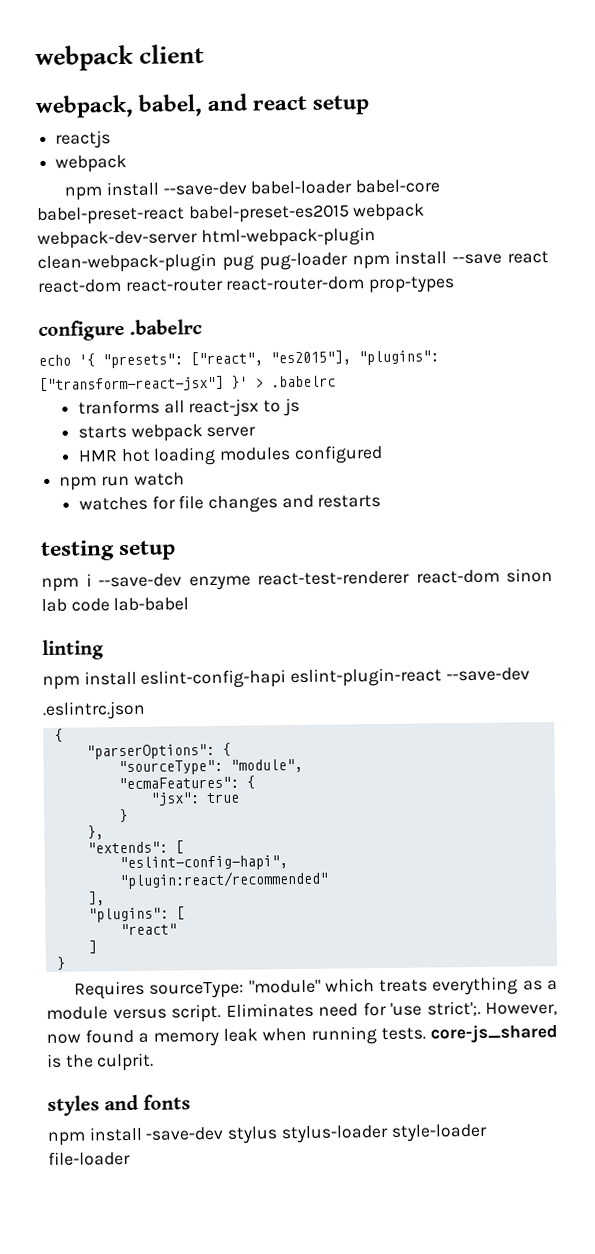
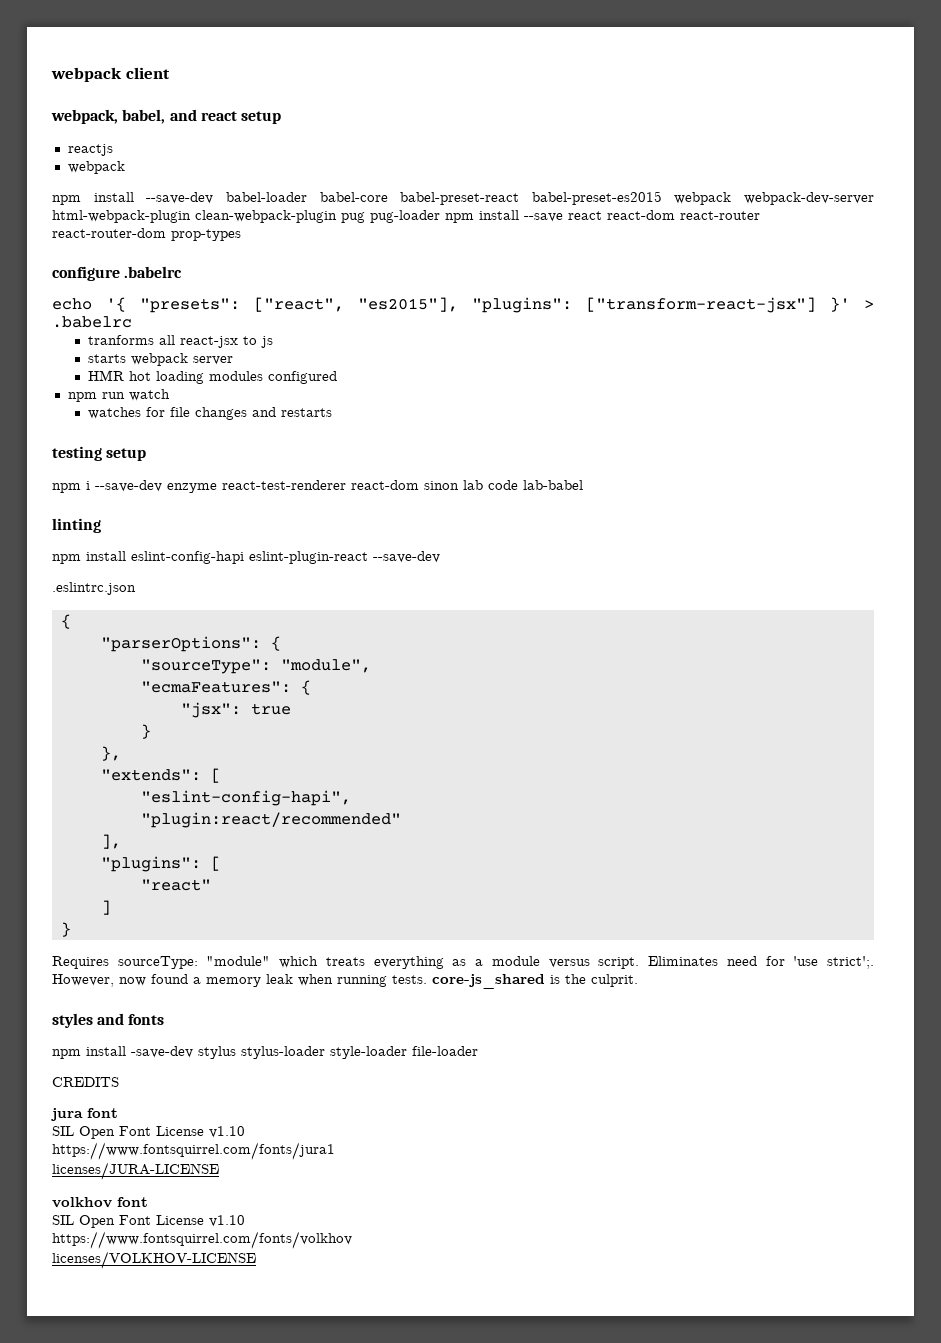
+ CREDITS
+ jura font
+ SIL Open Font License v1.10
+ https://www.fontsquirrel.com/fonts/jura1
+ licenses/JURA-LICENSE
+ volkhov font
+ SIL Open Font License v1.10
+ https://www.fontsquirrel.com/fonts/volkhov
+ licenses/VOLKHOV-LICENSE

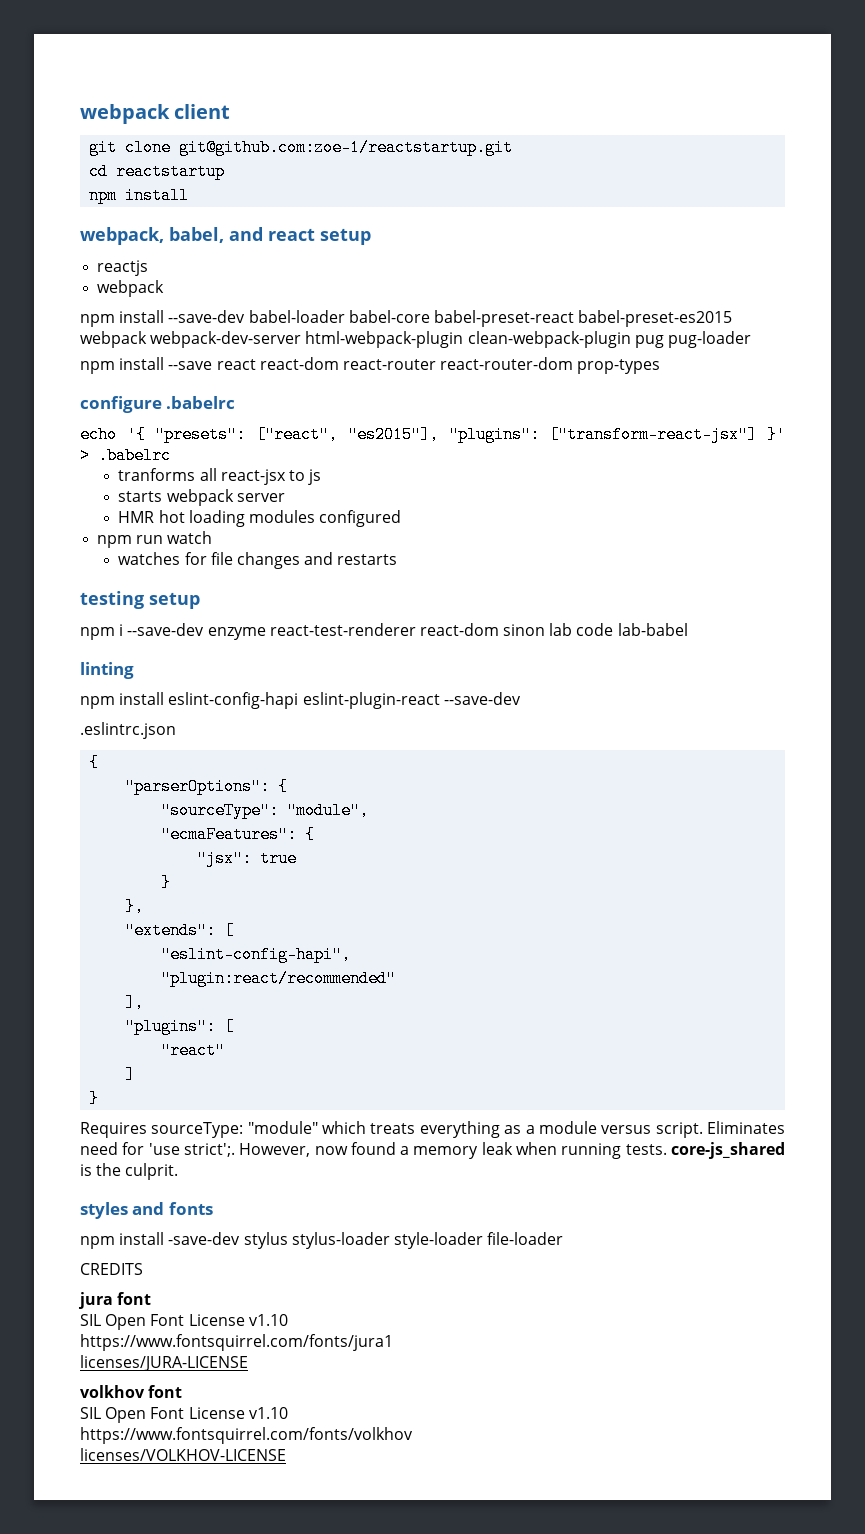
+ git clone git@github.com:zoe-1/reactstartup.git
+ cd reactstartup
+ npm install
- npm install --save-dev babel-loader babel-core babel-preset-react babel-preset-es2015 webpack webpack-dev-server html-webpack-plugin clean-webpack-plugin pug pug-loader npm install --save react react-dom react-router react-router-dom prop-types
+ npm install --save-dev babel-loader babel-core babel-preset-react babel-preset-es2015 webpack webpack-dev-server html-webpack-plugin clean-webpack-plugin pug pug-loader
+ npm install --save react react-dom react-router react-router-dom prop-types

